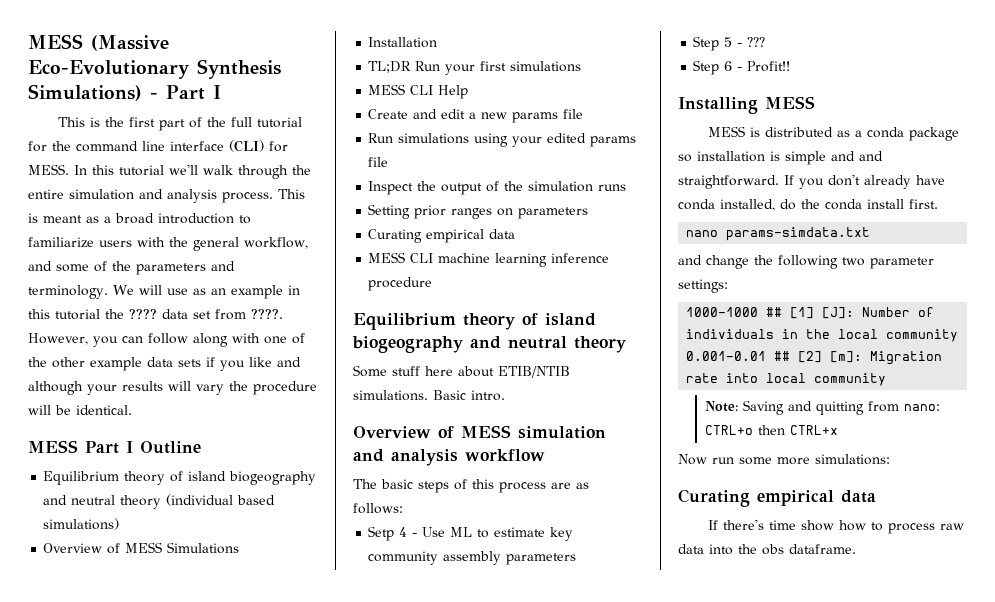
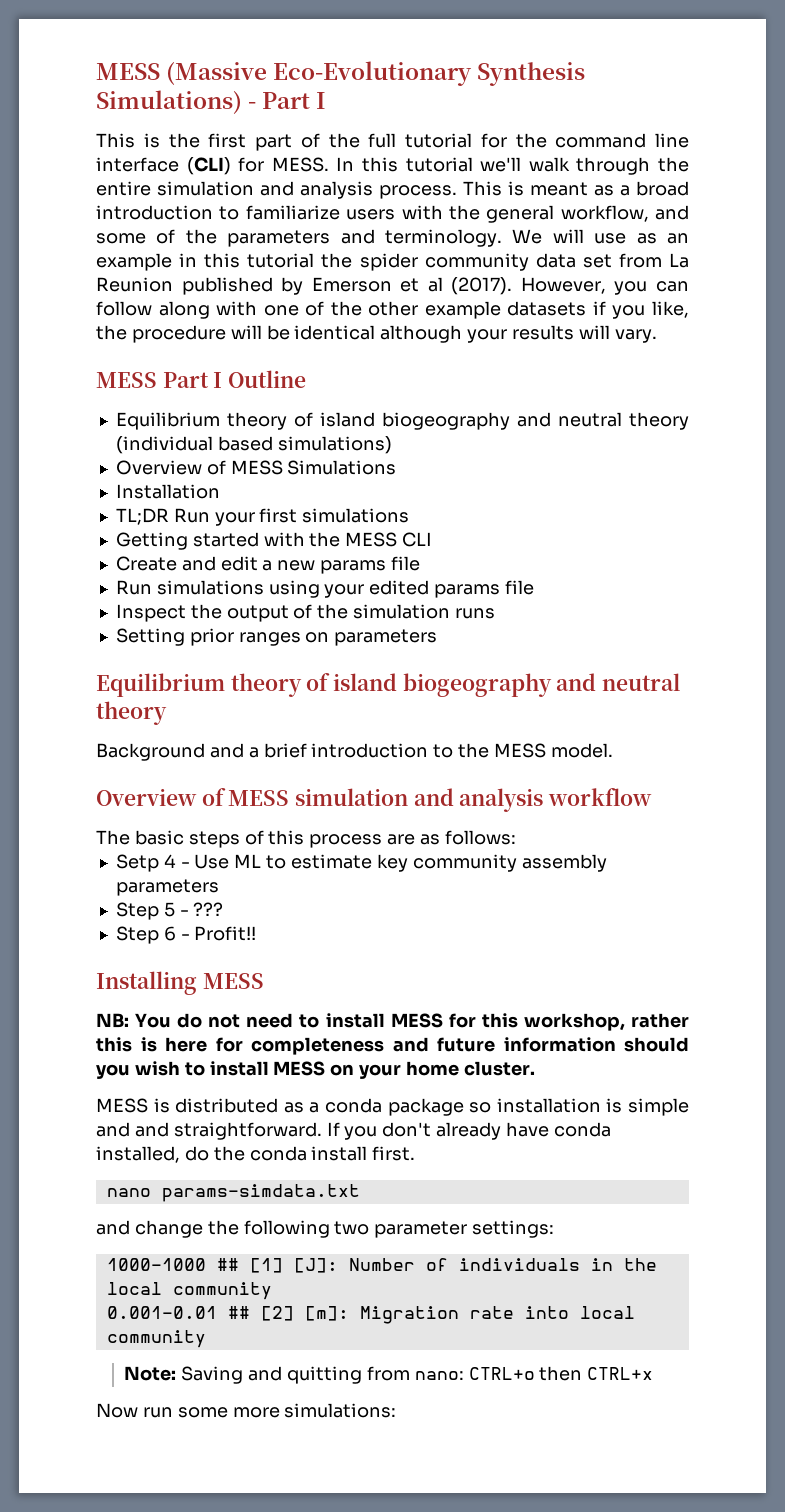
- We will use as an example in this tutorial the ???? data set from ????.
+ We will use as an example in this tutorial the spider community data set from La Reunion published by Emerson et al (2017).
- However, you can follow along with one of the other example data sets if you like and although your results will vary the procedure will be identical.
+ However, you can follow along with one of the other example datasets if you like, the procedure will be identical although your results will vary.
- MESS CLI Help
+ Getting started with the MESS CLI
  Setting prior ranges on parameters
- Curating empirical data
- MESS CLI machine learning inference procedure
- Some stuff here about ETIB/NTIB simulations. Basic intro.
+ Background and a brief introduction to the MESS model.
+ NB: You do not need to install MESS for this workshop, rather this is here for completeness and future information should you wish to install MESS on your home cluster.
  Now run some more simulations:
- Curating empirical data
- If there's time show how to process raw data into the obs dataframe.

